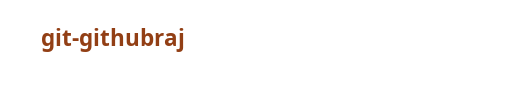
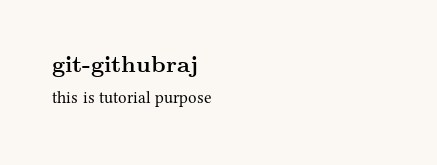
+ this is tutorial purpose

